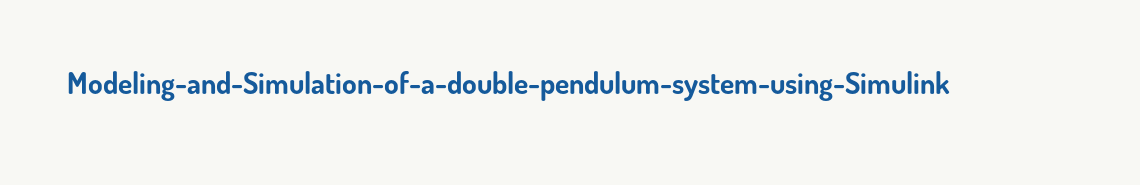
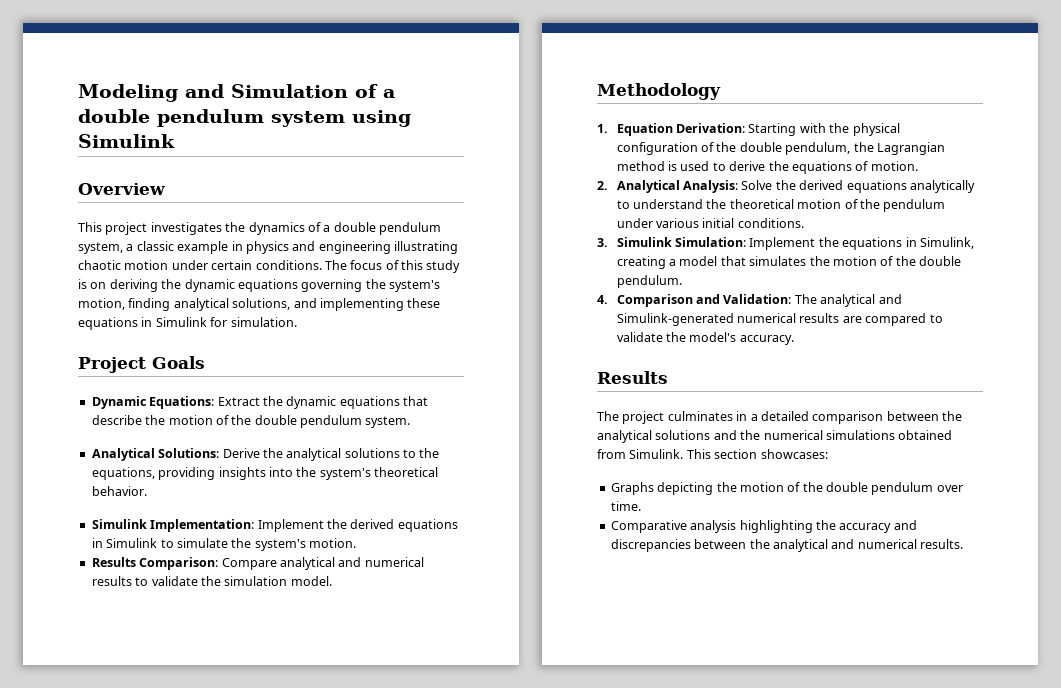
- Modeling-and-Simulation-of-a-double-pendulum-system-using-Simulink
+ Modeling and Simulation of a double pendulum system using Simulink
+ Overview
+ This project investigates the dynamics of a double pendulum system, a classic example in physics and engineering illustrating chaotic motion under certain conditions. The focus of this study is on deriving the dynamic equations governing the system's motion, finding analytical solutions, and implementing these equations in Simulink for simulation.
+ Project Goals
+ Dynamic Equations: Extract the dynamic equations that describe the motion of the double pendulum system.
+ Analytical Solutions: Derive the analytical solutions to the equations, providing insights into the system's theoretical behavior.
+ Simulink Implementation: Implement the derived equations in Simulink to simulate the system's motion.
+ Results Comparison: Compare analytical and numerical results to validate the simulation model.
+ Methodology
+ 1. Equation Derivation: Starting with the physical configuration of the double pendulum, the Lagrangian method is used to derive the equations of motion.
+ 2. Analytical Analysis: Solve the derived equations analytically to understand the theoretical motion of the pendulum under various initial conditions.
+ 3. Simulink Simulation: Implement the equations in Simulink, creating a model that simulates the motion of the double pendulum.
+ 4. Comparison and Validation: The analytical and Simulink-generated numerical results are compared to validate the model's accuracy.
+ Results
+ The project culminates in a detailed comparison between the analytical solutions and the numerical simulations obtained from Simulink. This section showcases:
+ Graphs depicting the motion of the double pendulum over time.
+ Comparative analysis highlighting the accuracy and discrepancies between the analytical and numerical results.

